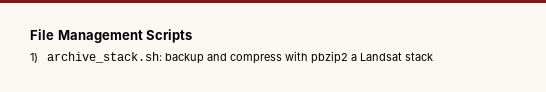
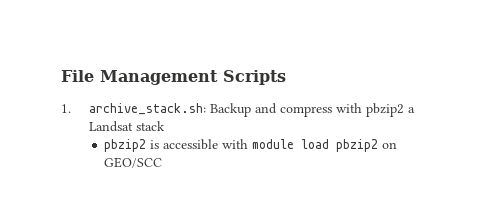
- 1) archive_stack.sh: backup and compress with pbzip2 a Landsat stack
+ 1. archive_stack.sh: Backup and compress with pbzip2 a Landsat stack
+ pbzip2 is accessible with module load pbzip2 on GEO/SCC

